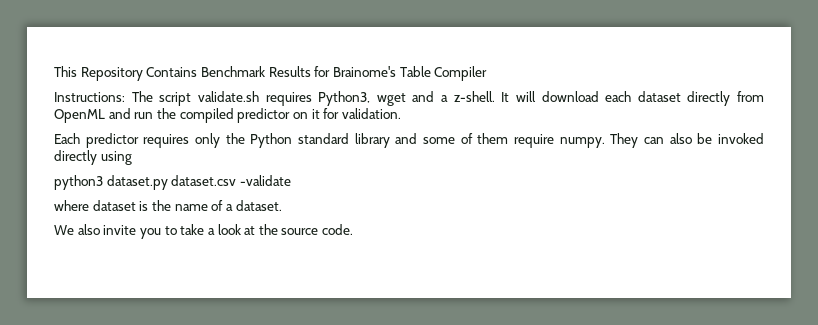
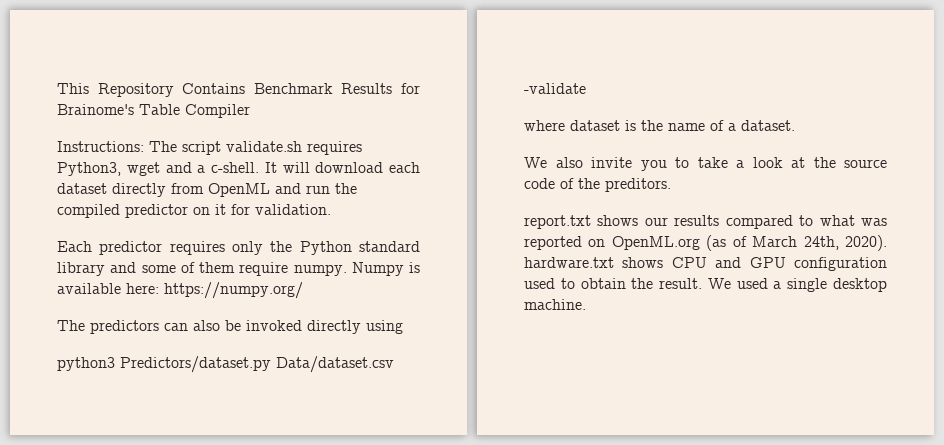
- Instructions: The script validate.sh requires Python3, wget and a z-shell.
+ Instructions: The script validate.sh requires Python3, wget and a c-shell.
- They can also be invoked directly using
+ Numpy is available here: https://numpy.org/
+ The predictors can also be invoked directly using
- python3 dataset.py dataset.csv -validate
+ python3 Predictors/dataset.py Data/dataset.csv -validate
- We also invite you to take a look at the source code.
+ We also invite you to take a look at the source code of the preditors.
+ report.txt shows our results compared to what was reported on OpenML.org (as of March 24th, 2020). hardware.txt shows CPU and GPU configuration used to obtain the result. We used a single desktop machine.

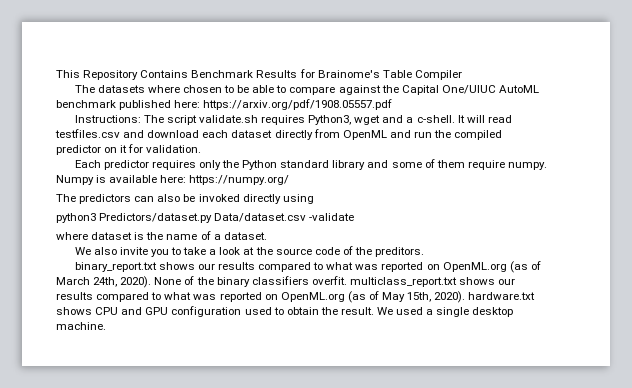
+ The datasets where chosen to be able to compare against the Capital One/UIUC AutoML benchmark published here: https://arxiv.org/pdf/1908.05557.pdf
- It will download each dataset directly from OpenML and run the compiled predictor on it for validation.
+ It will read testfiles.csv and download each dataset directly from OpenML and run the compiled predictor on it for validation.
- report.txt shows our results compared to what was reported on OpenML.org (as of March 24th, 2020). hardware.txt shows CPU and GPU configuration used to obtain the result.
+ binary_report.txt shows our results compared to what was reported on OpenML.org (as of March 24th, 2020). None of the binary classifiers overfit. multiclass_report.txt shows our results compared to what was reported on OpenML.org (as of May 15th, 2020). hardware.txt shows CPU and GPU configuration used to obtain the result.

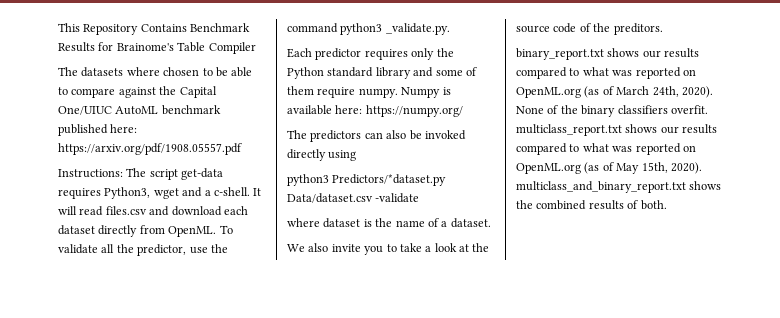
- Instructions: The script validate.sh requires Python3, wget and a c-shell.
+ Instructions: The script get-data requires Python3, wget and a c-shell.
- It will read testfiles.csv and download each dataset directly from OpenML and run the compiled predictor on it for validation.
+ It will read files.csv and download each dataset directly from OpenML. To validate all the predictor, use the command python3 _validate.py.
- python3 Predictors/dataset.py Data/dataset.csv -validate
+ python3 Predictors/*dataset.py Data/dataset.csv -validate
- None of the binary classifiers overfit. multiclass_report.txt shows our results compared to what was reported on OpenML.org (as of May 15th, 2020). hardware.txt shows CPU and GPU configuration used to obtain the result. We used a single desktop machine.
+ None of the binary classifiers overfit. multiclass_report.txt shows our results compared to what was reported on OpenML.org (as of May 15th, 2020). multiclass_and_binary_report.txt shows the combined results of both.

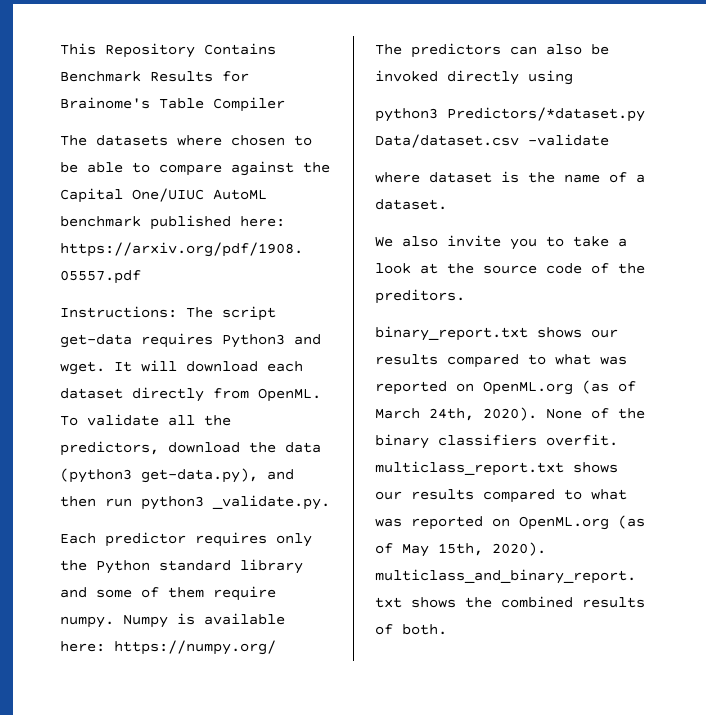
- Instructions: The script get-data requires Python3, wget and a c-shell. It will read files.csv and download each dataset directly from OpenML.
+ Instructions: The script get-data requires Python3 and wget. It will download each dataset directly from OpenML.
- To validate all the predictor, use the command python3 _validate.py.
+ To validate all the predictors, download the data (python3 get-data.py), and then run python3 _validate.py.

